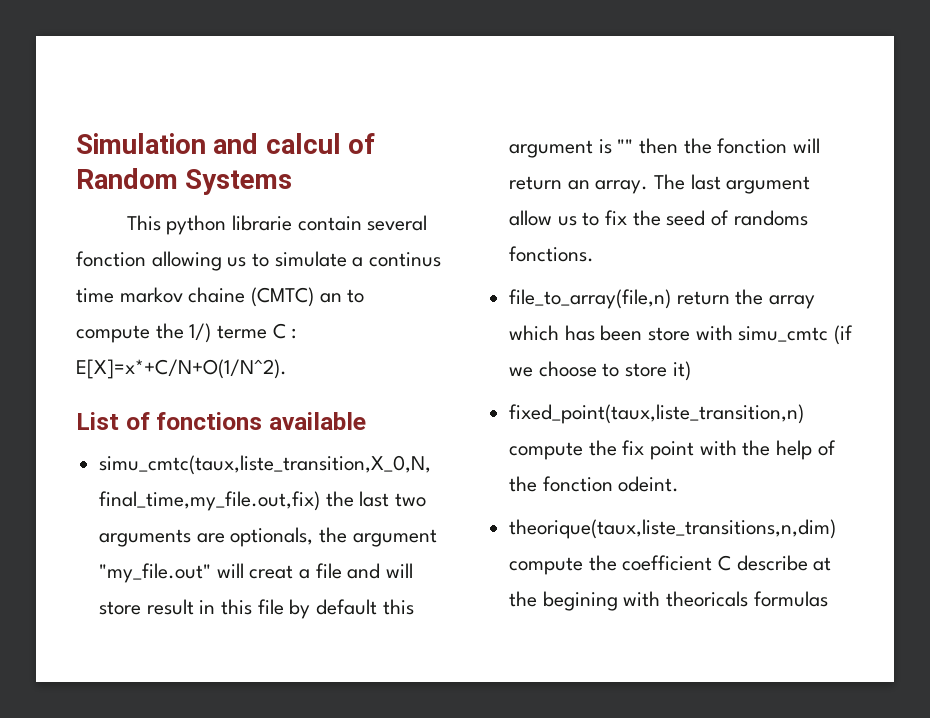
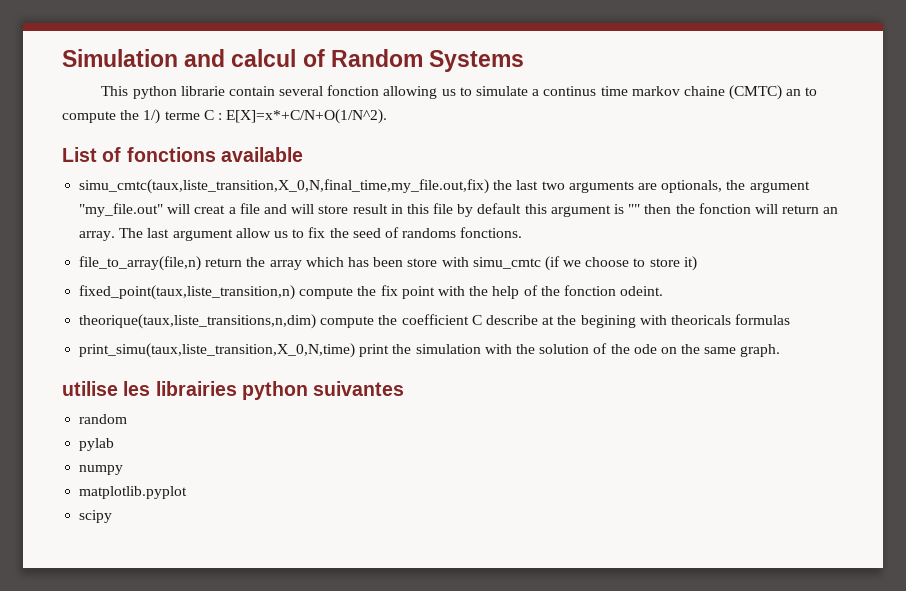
+ print_simu(taux,liste_transition,X_0,N,time) print the simulation with the solution of the ode on the same graph.
+ utilise les librairies python suivantes
+ random
+ pylab
+ numpy
+ matplotlib.pyplot
+ scipy

